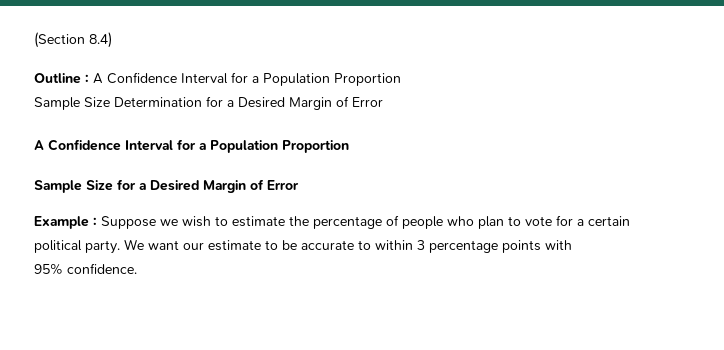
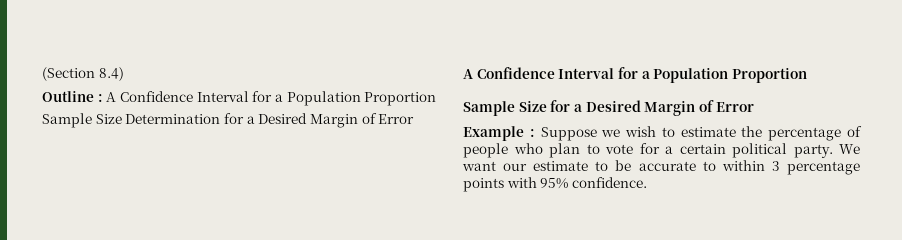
- Example : Suppose we wish to estimate the percentage of people who plan to vote for a certain
- political party.
+ Example : Suppose we wish to estimate the percentage of people who plan to vote for a certain political party.
- We want our estimate to be accurate to within 3 percentage points with
- 95% confidence.
+ We want our estimate to be accurate to within 3 percentage points with 95% confidence.

